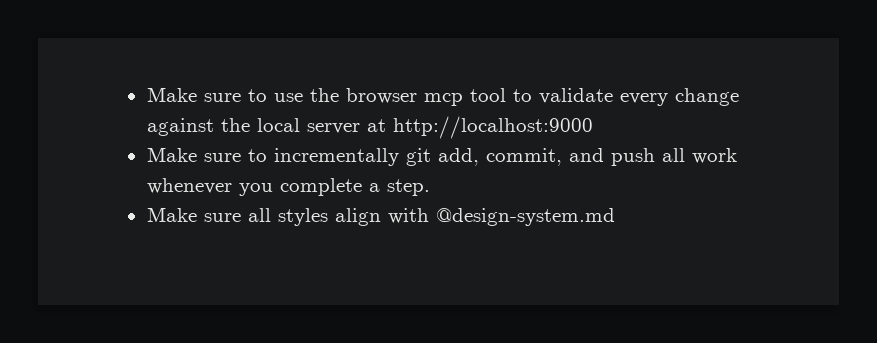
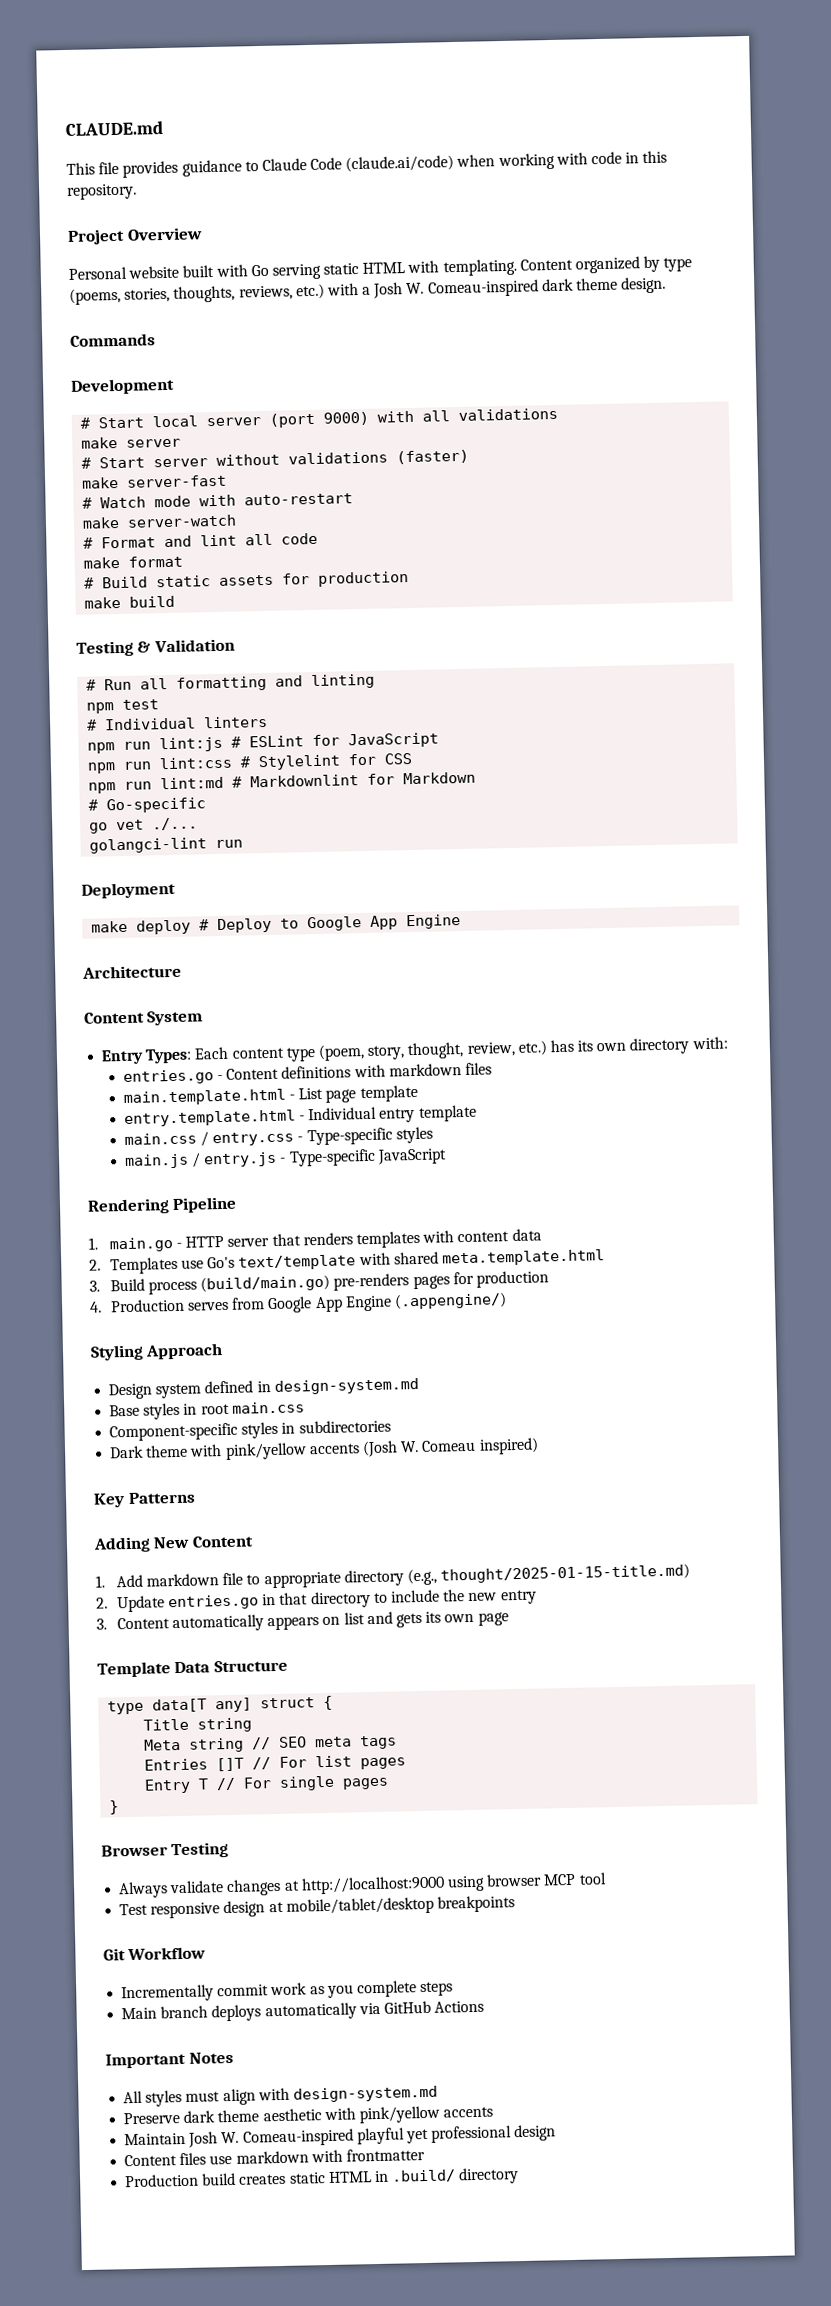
- Make sure to use the browser mcp tool to validate every change against the local server at http://localhost:9000
- Make sure to incrementally git add, commit, and push all work whenever you complete a step.
- Make sure all styles align with @design-system.md
+ CLAUDE.md
+ This file provides guidance to Claude Code (claude.ai/code) when working with code in this repository.
+ Project Overview
+ Personal website built with Go serving static HTML with templating. Content organized by type (poems, stories, thoughts, reviews, etc.) with a Josh W. Comeau-inspired dark theme design.
+ Commands
+ Development
+ # Start local server (port 9000) with all validations
+ make server
+ # Start server without validations (faster)
+ make server-fast
+ # Watch mode with auto-restart
+ make server-watch
+ # Format and lint all code
+ make format
+ # Build static assets for production
+ make build
+ Testing & Validation
+ # Run all formatting and linting
+ npm test
+ # Individual linters
+ npm run lint:js # ESLint for JavaScript
+ npm run lint:css # Stylelint for CSS
+ npm run lint:md # Markdownlint for Markdown
+ # Go-specific
+ go vet ./...
+ golangci-lint run
+ Deployment
+ make deploy # Deploy to Google App Engine
+ Architecture
+ Content System
+ Entry Types: Each content type (poem, story, thought, review, etc.) has its own directory with:
+ entries.go - Content definitions with markdown files
+ main.template.html - List page template
+ entry.template.html - Individual entry template
+ main.css / entry.css - Type-specific styles
+ main.js / entry.js - Type-specific JavaScript
+ Rendering Pipeline
+ 1. main.go - HTTP server that renders templates with content data
+ 2. Templates use Go's text/template with shared meta.template.html
+ 3. Build process (build/main.go) pre-renders pages for production
+ 4. Production serves from Google App Engine (.appengine/)
+ Styling Approach
+ Design system defined in design-system.md
+ Base styles in root main.css
+ Component-specific styles in subdirectories
+ Dark theme with pink/yellow accents (Josh W. Comeau inspired)
+ Key Patterns
+ Adding New Content
+ 1. Add markdown file to appropriate directory (e.g., thought/2025-01-15-title.md)
+ 2. Update entries.go in that directory to include the new entry
+ 3. Content automatically appears on list and gets its own page
+ Template Data Structure
+ type data[T any] struct {
+ Title string
+ Meta string // SEO meta tags
+ Entries []T // For list pages
+ Entry T // For single pages
+ }
+ Browser Testing
+ Always validate changes at http://localhost:9000 using browser MCP tool
+ Test responsive design at mobile/tablet/desktop breakpoints
+ Git Workflow
+ Incrementally commit work as you complete steps
+ Main branch deploys automatically via GitHub Actions
+ Important Notes
+ All styles must align with design-system.md
+ Preserve dark theme aesthetic with pink/yellow accents
+ Maintain Josh W. Comeau-inspired playful yet professional design
+ Content files use markdown with frontmatter
+ Production build creates static HTML in .build/ directory

